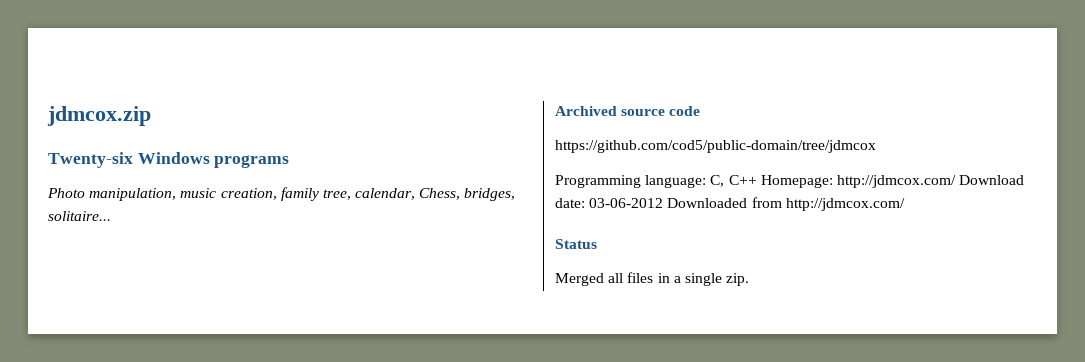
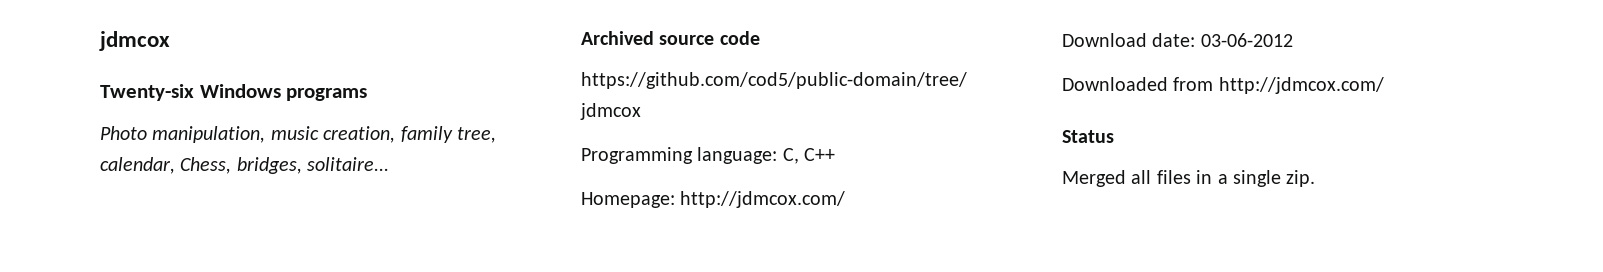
- jdmcox.zip
+ jdmcox
- Programming language: C, C++ Homepage: http://jdmcox.com/ Download date: 03-06-2012 Downloaded from http://jdmcox.com/
+ Programming language: C, C++
+ Homepage: http://jdmcox.com/
+ Download date: 03-06-2012
+ Downloaded from http://jdmcox.com/

